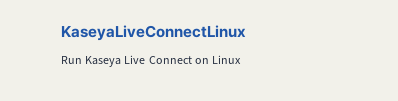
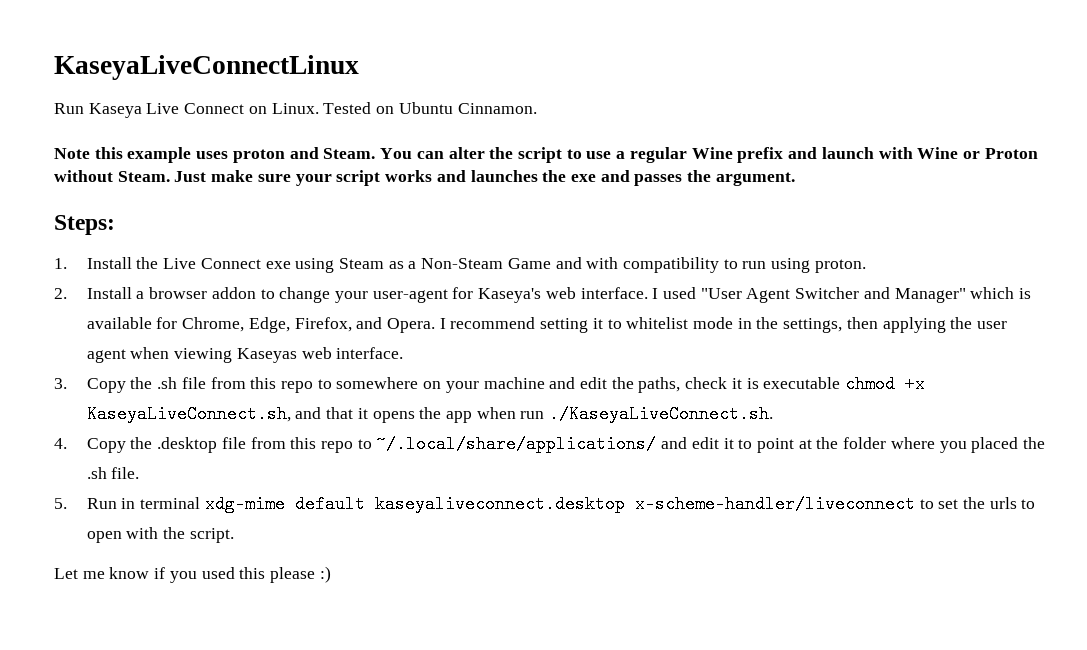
- Run Kaseya Live Connect on Linux
+ Run Kaseya Live Connect on Linux. Tested on Ubuntu Cinnamon.
+ Note this example uses proton and Steam. You can alter the script to use a regular Wine prefix and launch with Wine or Proton without Steam. Just make sure your script works and launches the exe and passes the argument.
+ Steps:
+ 1. Install the Live Connect exe using Steam as a Non-Steam Game and with compatibility to run using proton.
+ 2. Install a browser addon to change your user-agent for Kaseya's web interface. I used "User Agent Switcher and Manager" which is available for Chrome, Edge, Firefox, and Opera. I recommend setting it to whitelist mode in the settings, then applying the user agent when viewing Kaseyas web interface.
+ 3. Copy the .sh file from this repo to somewhere on your machine and edit the paths, check it is executable chmod +x KaseyaLiveConnect.sh, and that it opens the app when run ./KaseyaLiveConnect.sh.
+ 4. Copy the .desktop file from this repo to ~/.local/share/applications/ and edit it to point at the folder where you placed the .sh file.
+ 5. Run in terminal xdg-mime default kaseyaliveconnect.desktop x-scheme-handler/liveconnect to set the urls to open with the script.
+ Let me know if you used this please :)

